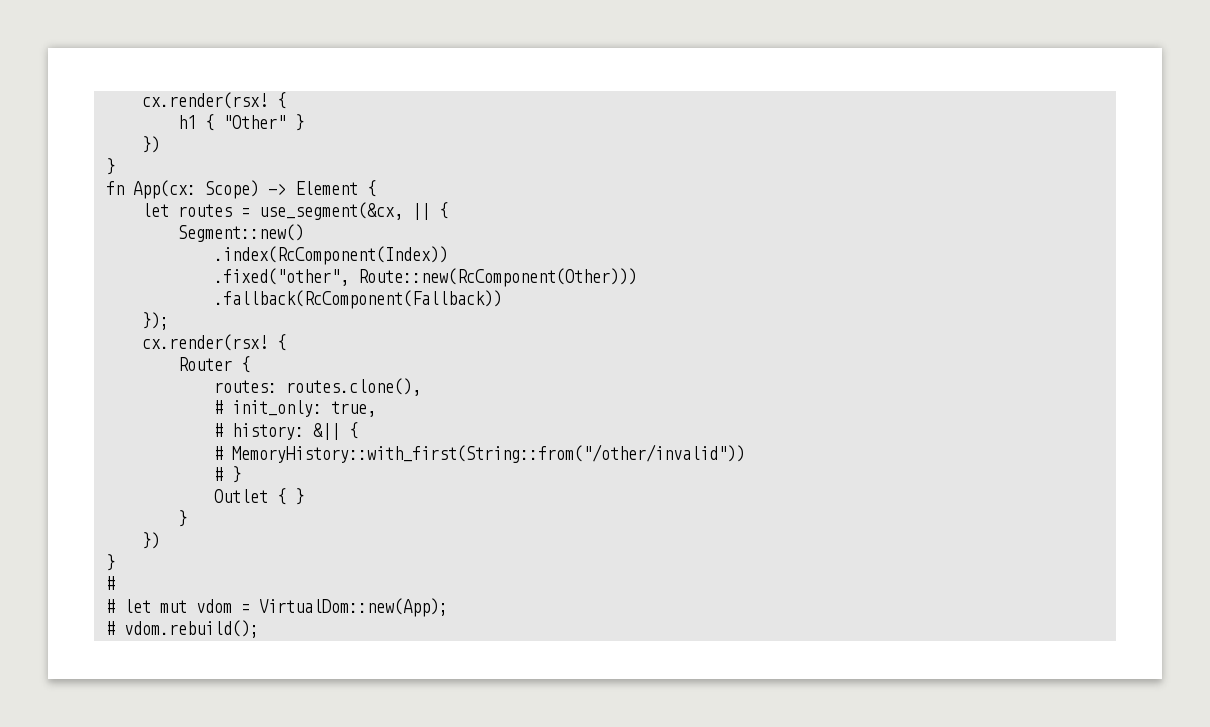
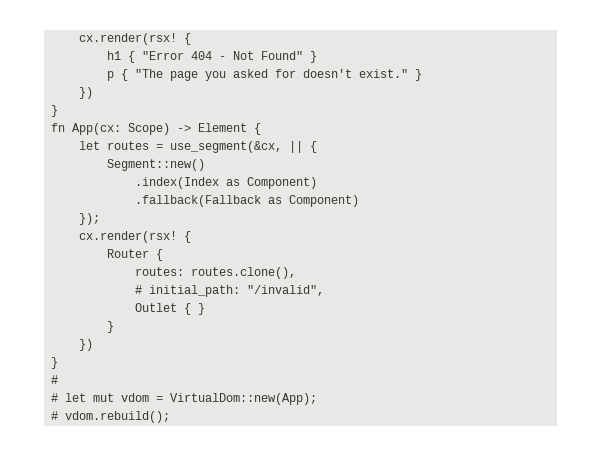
- h1 { "Other" }
+ h1 { "Error 404 - Not Found" }
+ p { "The page you asked for doesn't exist." }
- .index(RcComponent(Index))
- .fixed("other", Route::new(RcComponent(Other)))
- .fallback(RcComponent(Fallback))
+ .index(Index as Component)
+ .fallback(Fallback as Component)
- # init_only: true,
- # history: &|| {
- # MemoryHistory::with_first(String::from("/other/invalid"))
- # }
+ # initial_path: "/invalid",

